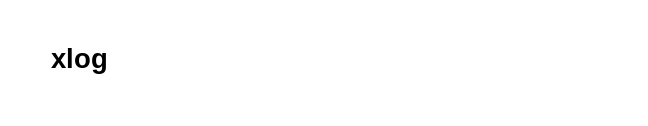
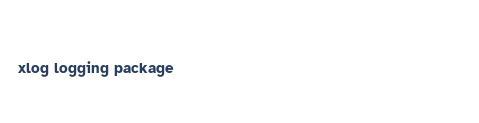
- xlog
+ xlog logging package

